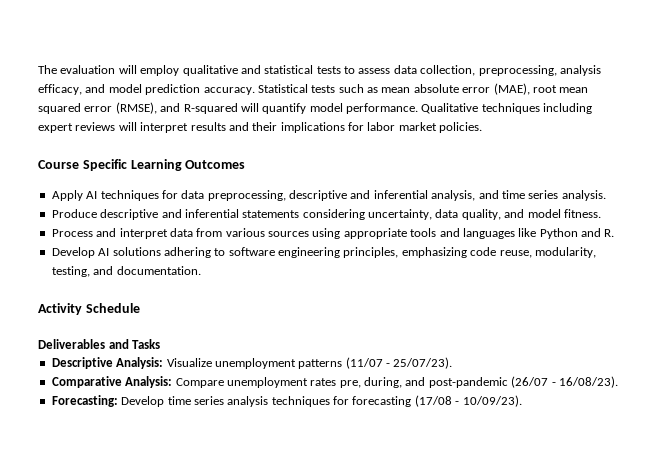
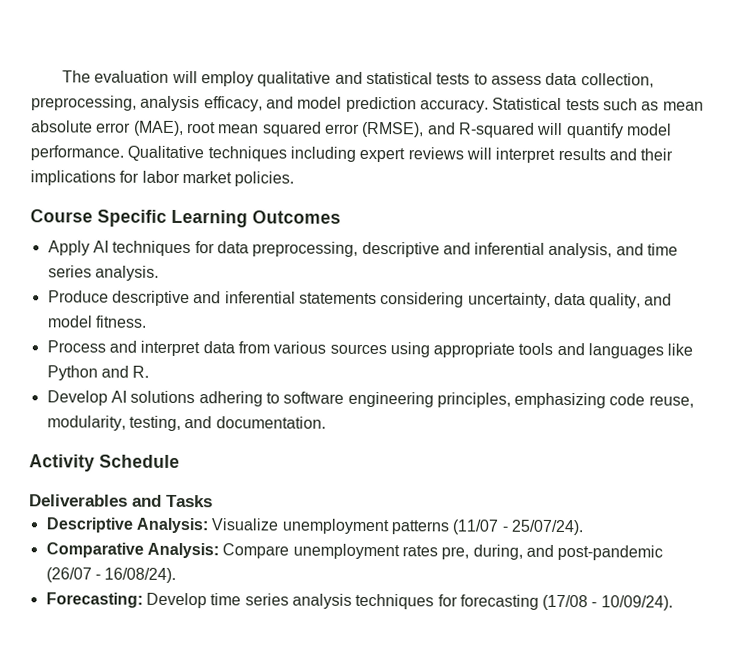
- Descriptive Analysis: Visualize unemployment patterns (11/07 - 25/07/23).
+ Descriptive Analysis: Visualize unemployment patterns (11/07 - 25/07/24).
- Comparative Analysis: Compare unemployment rates pre, during, and post-pandemic (26/07 - 16/08/23).
+ Comparative Analysis: Compare unemployment rates pre, during, and post-pandemic (26/07 - 16/08/24).
- Forecasting: Develop time series analysis techniques for forecasting (17/08 - 10/09/23).
+ Forecasting: Develop time series analysis techniques for forecasting (17/08 - 10/09/24).

